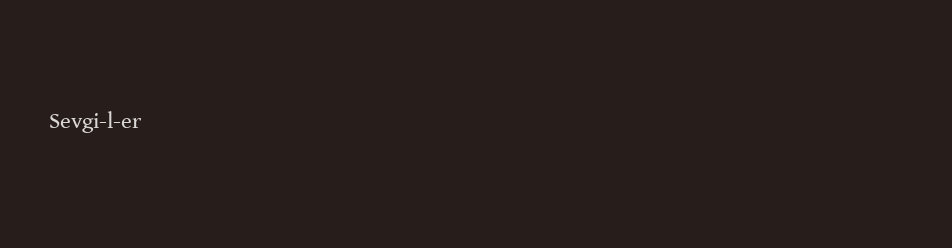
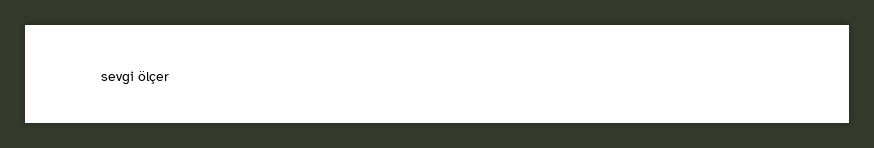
- Sevgi-l-er
+ sevgi ölçer

